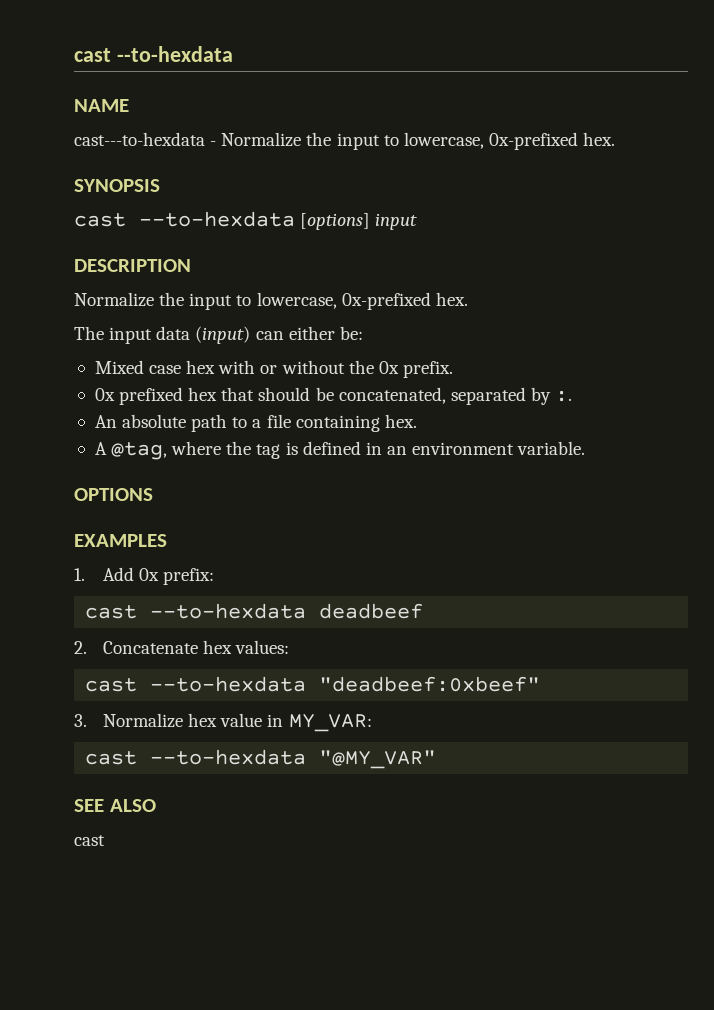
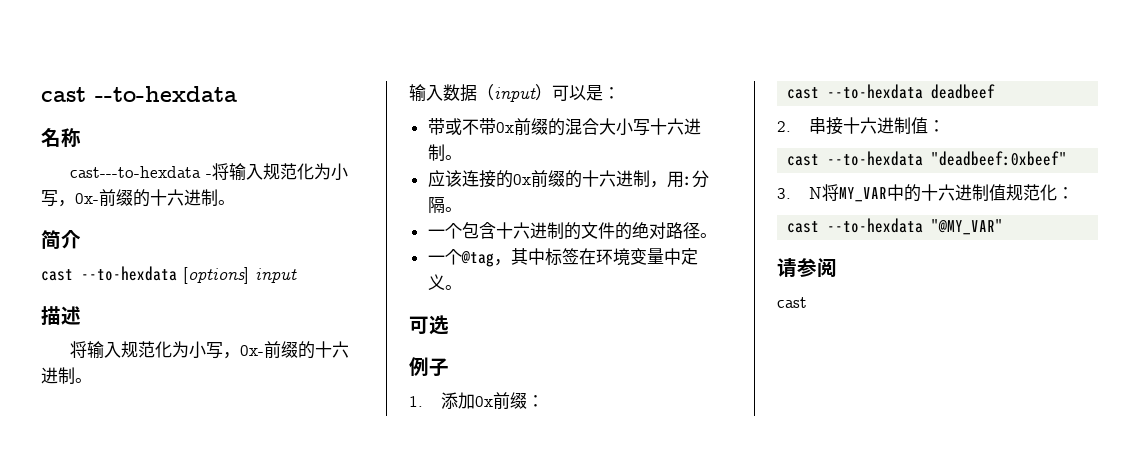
- NAME
+ 名称
- cast---to-hexdata - Normalize the input to lowercase, 0x-prefixed hex.
- SYNOPSIS
+ cast---to-hexdata -将输入规范化为小写，0x-前缀的十六进制。
+ 简介
  cast --to-hexdata [options] input
- DESCRIPTION
- Normalize the input to lowercase, 0x-prefixed hex.
- The input data (input) can either be:
- Mixed case hex with or without the 0x prefix.
- 0x prefixed hex that should be concatenated, separated by :.
- An absolute path to a file containing hex.
- A @tag, where the tag is defined in an environment variable.
- OPTIONS
- EXAMPLES
- 1. Add 0x prefix:
+ 描述
+ 将输入规范化为小写，0x-前缀的十六进制。
+ 输入数据（input）可以是：
+ 带或不带0x前缀的混合大小写十六进制。
+ 应该连接的0x前缀的十六进制，用:分隔。
+ 一个包含十六进制的文件的绝对路径。
+ 一个@tag，其中标签在环境变量中定义。
+ 可选
+ 例子
+ 1.添加0x前缀：
- 2. Concatenate hex values:
+ 2.串接十六进制值：
- 3. Normalize hex value in MY_VAR:
+ 3. N将MY_VAR中的十六进制值规范化：
- SEE ALSO
+ 请参阅

